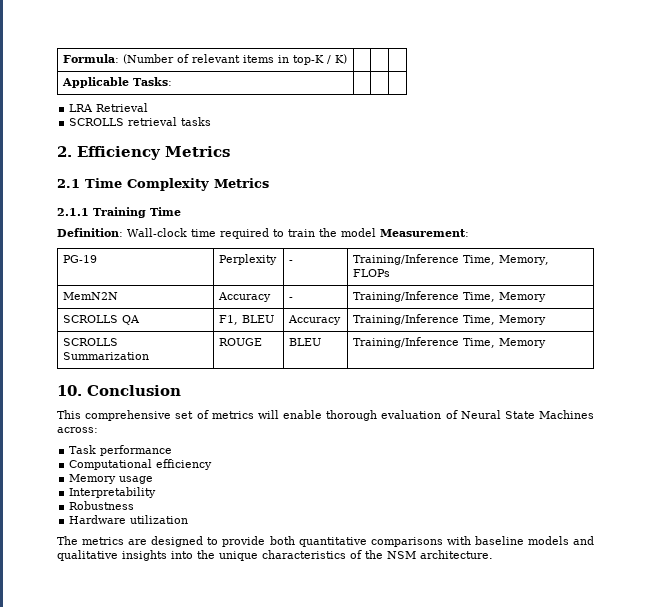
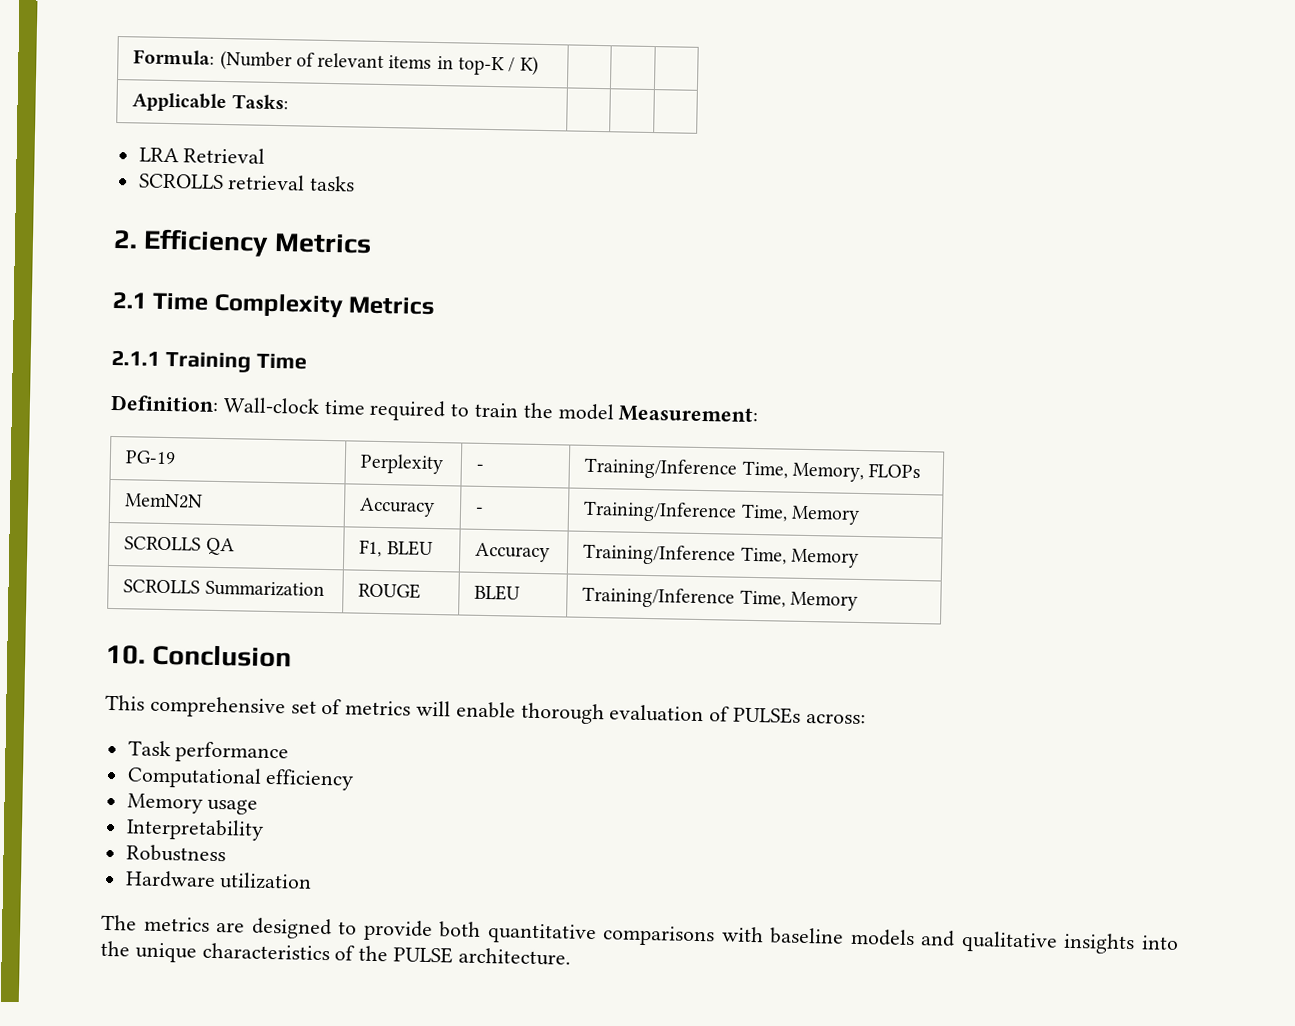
- This comprehensive set of metrics will enable thorough evaluation of Neural State Machines across:
+ This comprehensive set of metrics will enable thorough evaluation of PULSEs across:
- The metrics are designed to provide both quantitative comparisons with baseline models and qualitative insights into the unique characteristics of the NSM architecture.
+ The metrics are designed to provide both quantitative comparisons with baseline models and qualitative insights into the unique characteristics of the PULSE architecture.

